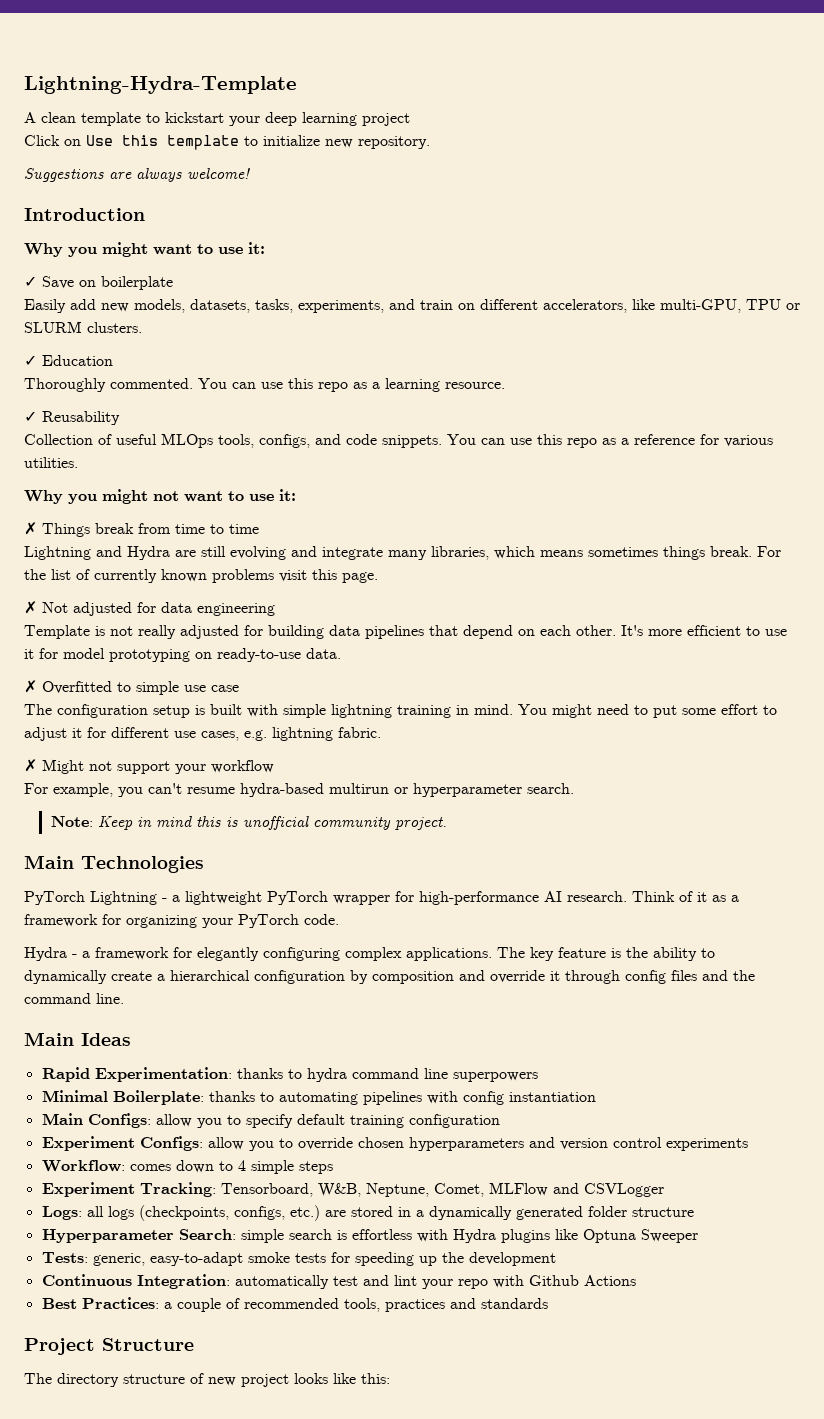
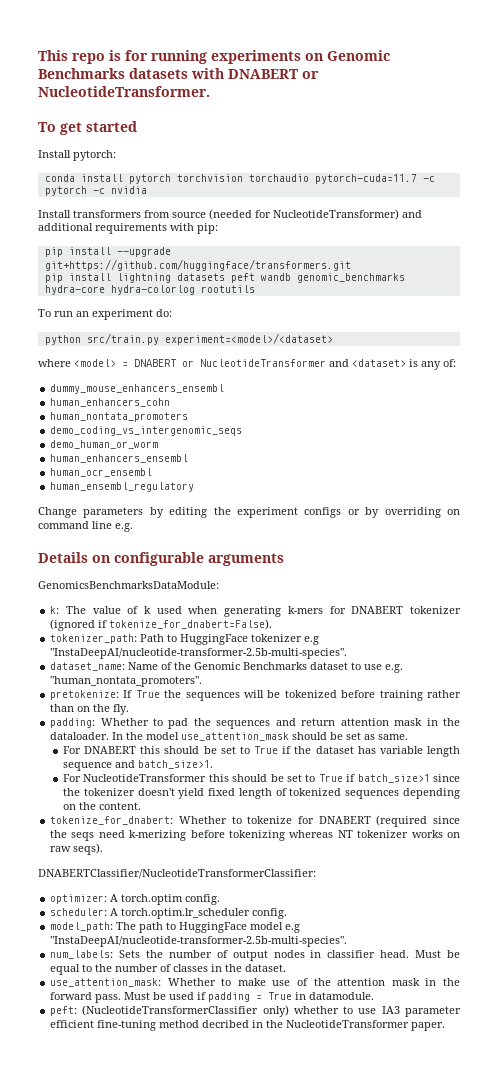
- Lightning-Hydra-Template
- A clean template to kickstart your deep learning project
- Click on Use this template to initialize new repository.
- Suggestions are always welcome!
- Introduction
- Why you might want to use it:
- ✓ Save on boilerplate
- Easily add new models, datasets, tasks, experiments, and train on different accelerators, like multi-GPU, TPU or SLURM clusters.
- ✓ Education
- Thoroughly commented. You can use this repo as a learning resource.
- ✓ Reusability
- Collection of useful MLOps tools, configs, and code snippets. You can use this repo as a reference for various utilities.
- Why you might not want to use it:
- ✗ Things break from time to time
- Lightning and Hydra are still evolving and integrate many libraries, which means sometimes things break. For the list of currently known problems visit this page.
- ✗ Not adjusted for data engineering
- Template is not really adjusted for building data pipelines that depend on each other. It's more efficient to use it for model prototyping on ready-to-use data.
- ✗ Overfitted to simple use case
- The configuration setup is built with simple lightning training in mind. You might need to put some effort to adjust it for different use cases, e.g. lightning fabric.
- ✗ Might not support your workflow
- For example, you can't resume hydra-based multirun or hyperparameter search.
- Note: Keep in mind this is unofficial community project.
- Main Technologies
- PyTorch Lightning - a lightweight PyTorch wrapper for high-performance AI research. Think of it as a framework for organizing your PyTorch code.
- Hydra - a framework for elegantly configuring complex applications. The key feature is the ability to dynamically create a hierarchical configuration by composition and override it through config files and the command line.
- Main Ideas
- Rapid Experimentation: thanks to hydra command line superpowers
- Minimal Boilerplate: thanks to automating pipelines with config instantiation
- Main Configs: allow you to specify default training configuration
- Experiment Configs: allow you to override chosen hyperparameters and version control experiments
- Workflow: comes down to 4 simple steps
- Experiment Tracking: Tensorboard, W&B, Neptune, Comet, MLFlow and CSVLogger
- Logs: all logs (checkpoints, configs, etc.) are stored in a dynamically generated folder structure
- Hyperparameter Search: simple search is effortless with Hydra plugins like Optuna Sweeper
- Tests: generic, easy-to-adapt smoke tests for speeding up the development
- Continuous Integration: automatically test and lint your repo with Github Actions
- Best Practices: a couple of recommended tools, practices and standards
- Project Structure
- The directory structure of new project looks like this:
+ This repo is for running experiments on Genomic Benchmarks datasets with DNABERT or NucleotideTransformer.
+ To get started
+ Install pytorch:
+ conda install pytorch torchvision torchaudio pytorch-cuda=11.7 -c pytorch -c nvidia
+ Install transformers from source (needed for NucleotideTransformer) and additional requirements with pip:
+ pip install --upgrade git+https://github.com/huggingface/transformers.git
+ pip install lightning datasets peft wandb genomic_benchmarks hydra-core hydra-colorlog rootutils
+ To run an experiment do:
+ python src/train.py experiment=<model>/<dataset>
+ where <model> = DNABERT or NucleotideTransformer and <dataset> is any of:
+ dummy_mouse_enhancers_ensembl
+ human_enhancers_cohn
+ human_nontata_promoters
+ demo_coding_vs_intergenomic_seqs
+ demo_human_or_worm
+ human_enhancers_ensembl
+ human_ocr_ensembl
+ human_ensembl_regulatory
+ Change parameters by editing the experiment configs or by overriding on command line e.g.
+ Details on configurable arguments
+ GenomicsBenchmarksDataModule:
+ k: The value of k used when generating k-mers for DNABERT tokenizer (ignored if tokenize_for_dnabert=False).
+ tokenizer_path: Path to HuggingFace tokenizer e.g "InstaDeepAI/nucleotide-transformer-2.5b-multi-species".
+ dataset_name: Name of the Genomic Benchmarks dataset to use e.g. "human_nontata_promoters".
+ pretokenize: If True the sequences will be tokenized before training rather than on the fly.
+ padding: Whether to pad the sequences and return attention mask in the dataloader. In the model use_attention_mask should be set as same.
+ For DNABERT this should be set to True if the dataset has variable length sequence and batch_size>1.
+ For NucleotideTransformer this should be set to True if batch_size>1 since the tokenizer doesn't yield fixed length of tokenized sequences depending on the content.
+ tokenize_for_dnabert: Whether to tokenize for DNABERT (required since the seqs need k-merizing before tokenizing whereas NT tokenizer works on raw seqs).
+ DNABERTClassifier/NucleotideTransformerClassifier:
+ optimizer: A torch.optim config.
+ scheduler: A torch.optim.lr_scheduler config.
+ model_path: The path to HuggingFace model e.g "InstaDeepAI/nucleotide-transformer-2.5b-multi-species".
+ num_labels: Sets the number of output nodes in classifier head. Must be equal to the number of classes in the dataset.
+ use_attention_mask: Whether to make use of the attention mask in the forward pass. Must be used if padding = True in datamodule.
+ peft: (NucleotideTransformerClassifier only) whether to use IA3 parameter efficient fine-tuning method decribed in the NucleotideTransformer paper.

